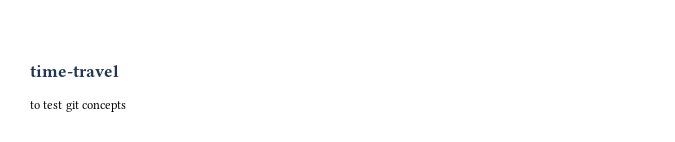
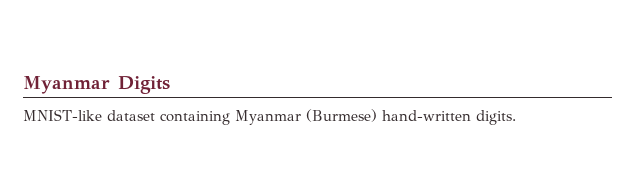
- time-travel
- to test git concepts
+ Myanmar Digits
+ MNIST-like dataset containing Myanmar (Burmese) hand-written digits.

